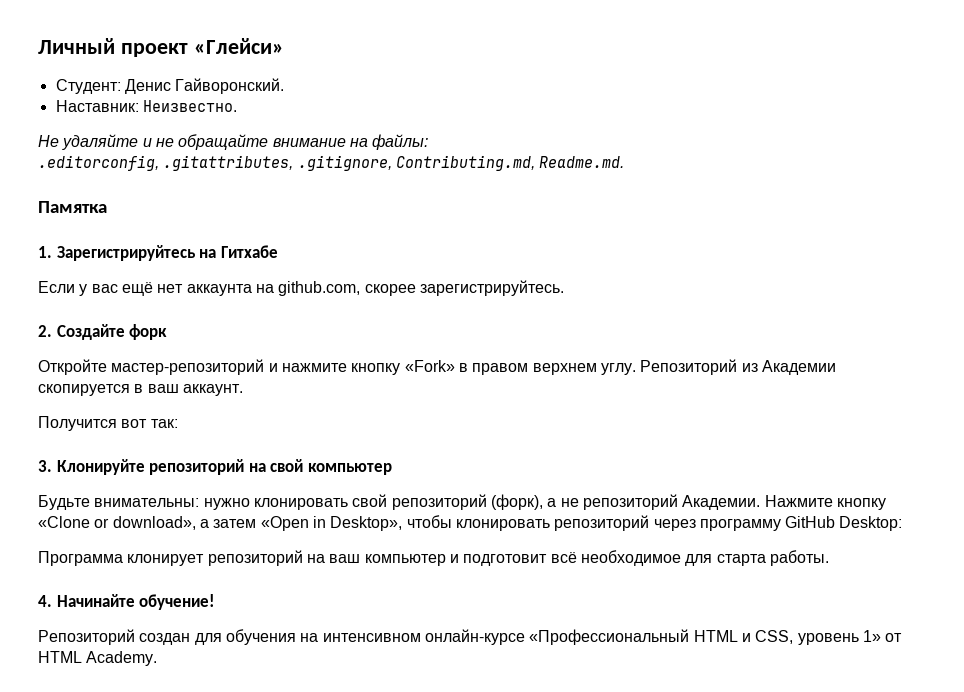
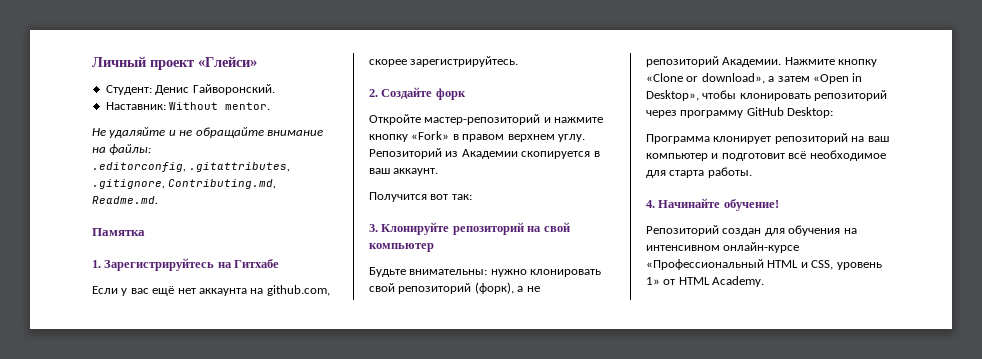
- Наставник: Неизвестно.
+ Наставник: Without mentor.

